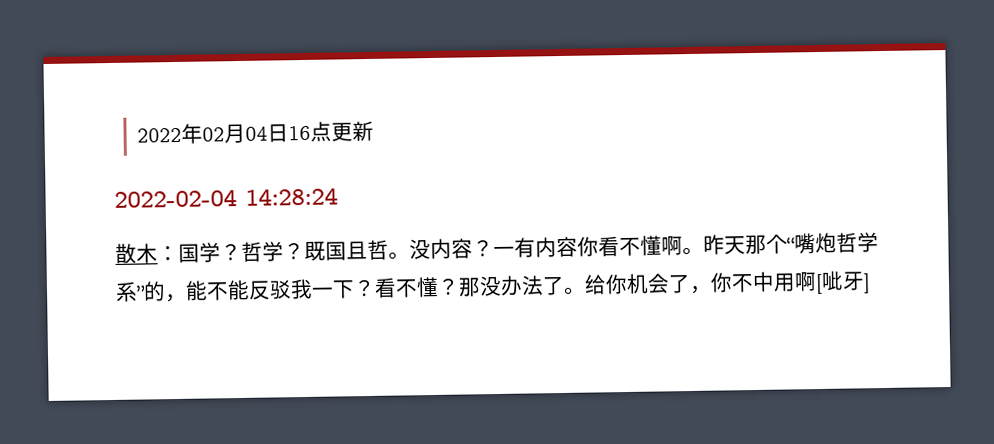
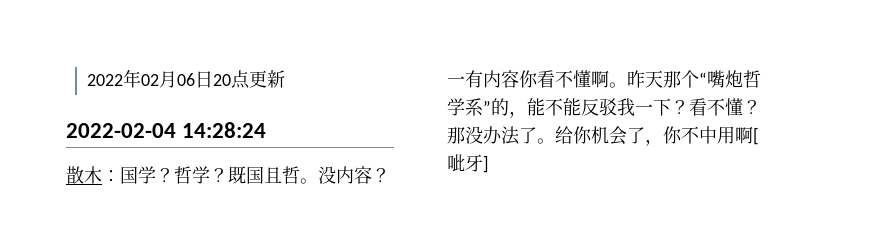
- 2022年02月04日16点更新
+ 2022年02月06日20点更新

